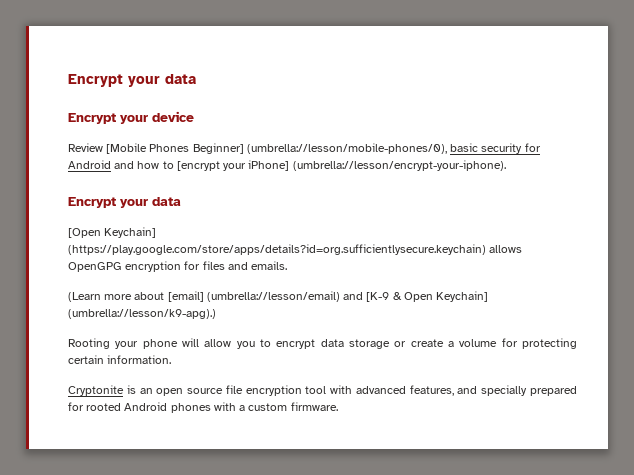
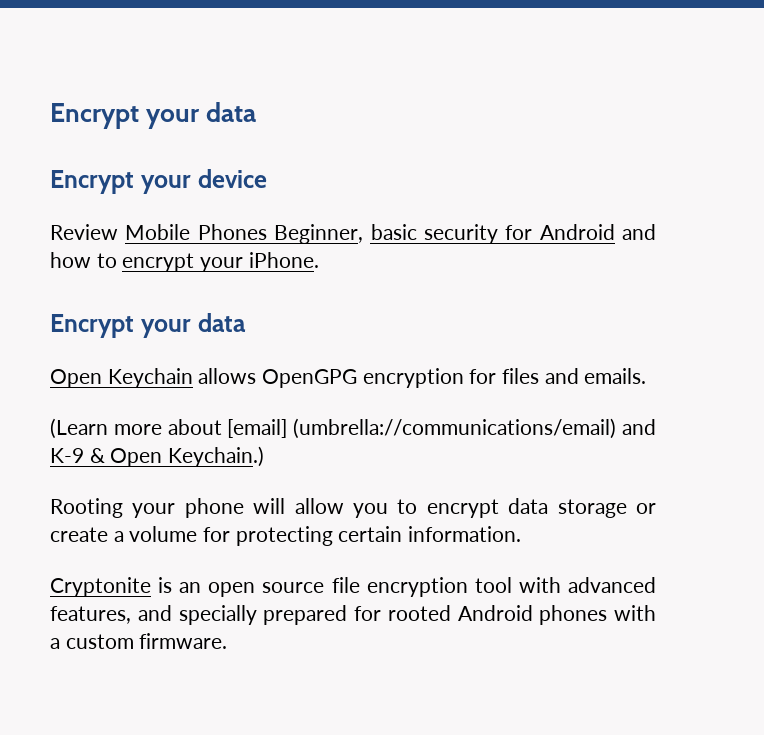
- Review [Mobile Phones Beginner] (umbrella://lesson/mobile-phones/0), basic security for Android and how to [encrypt your iPhone] (umbrella://lesson/encrypt-your-iphone).
+ Review Mobile Phones Beginner, basic security for Android and how to encrypt your iPhone.
  Encrypt your data
- [Open Keychain] (https://play.google.com/store/apps/details?id=org.sufficientlysecure.keychain) allows OpenGPG encryption for files and emails.
+ Open Keychain allows OpenGPG encryption for files and emails.
- (Learn more about [email] (umbrella://lesson/email) and [K-9 & Open Keychain] (umbrella://lesson/k9-apg).)
+ (Learn more about [email] (umbrella://communications/email) and K-9 & Open Keychain.)

